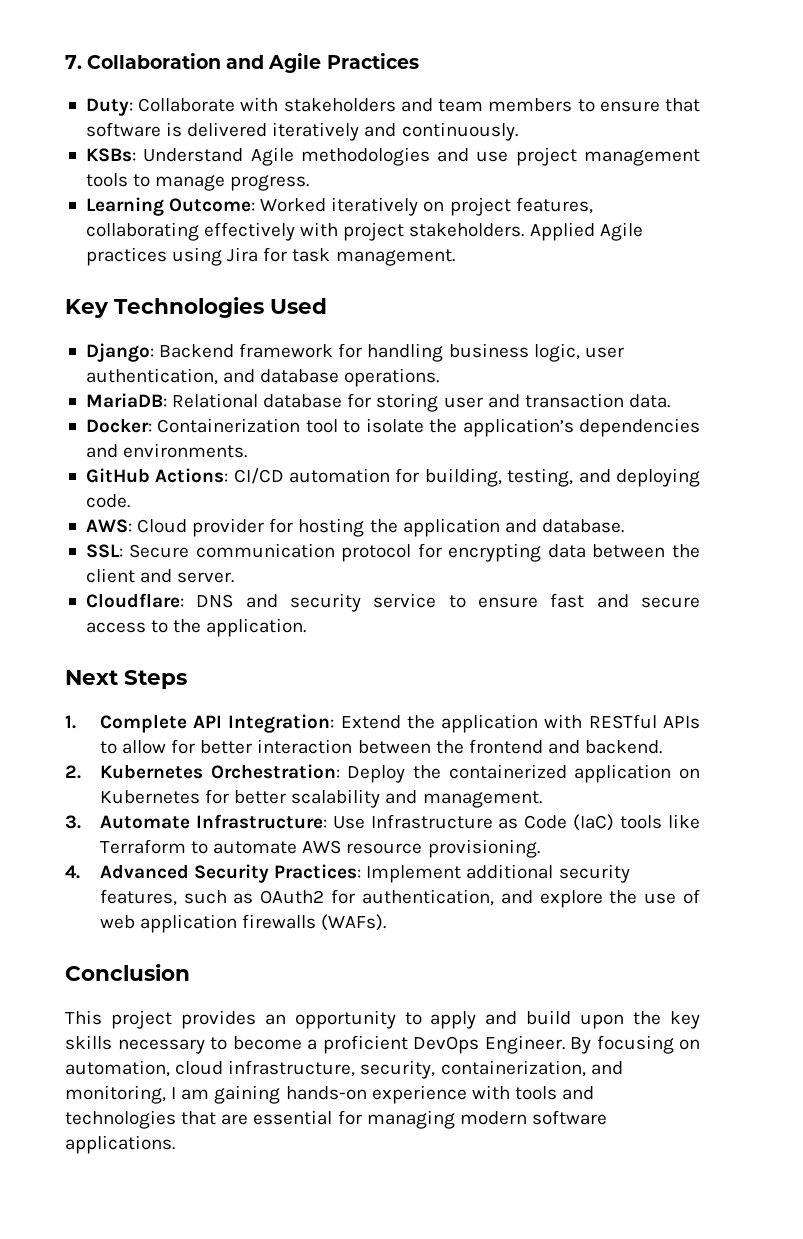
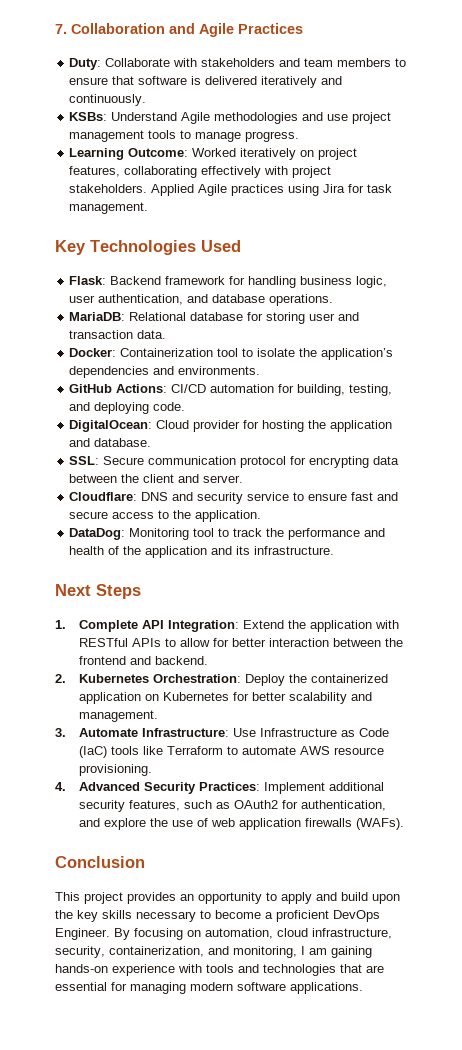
- Django: Backend framework for handling business logic, user authentication, and database operations.
+ Flask: Backend framework for handling business logic, user authentication, and database operations.
- AWS: Cloud provider for hosting the application and database.
+ DigitalOcean: Cloud provider for hosting the application and database.
+ DataDog: Monitoring tool to track the performance and health of the application and its infrastructure.

